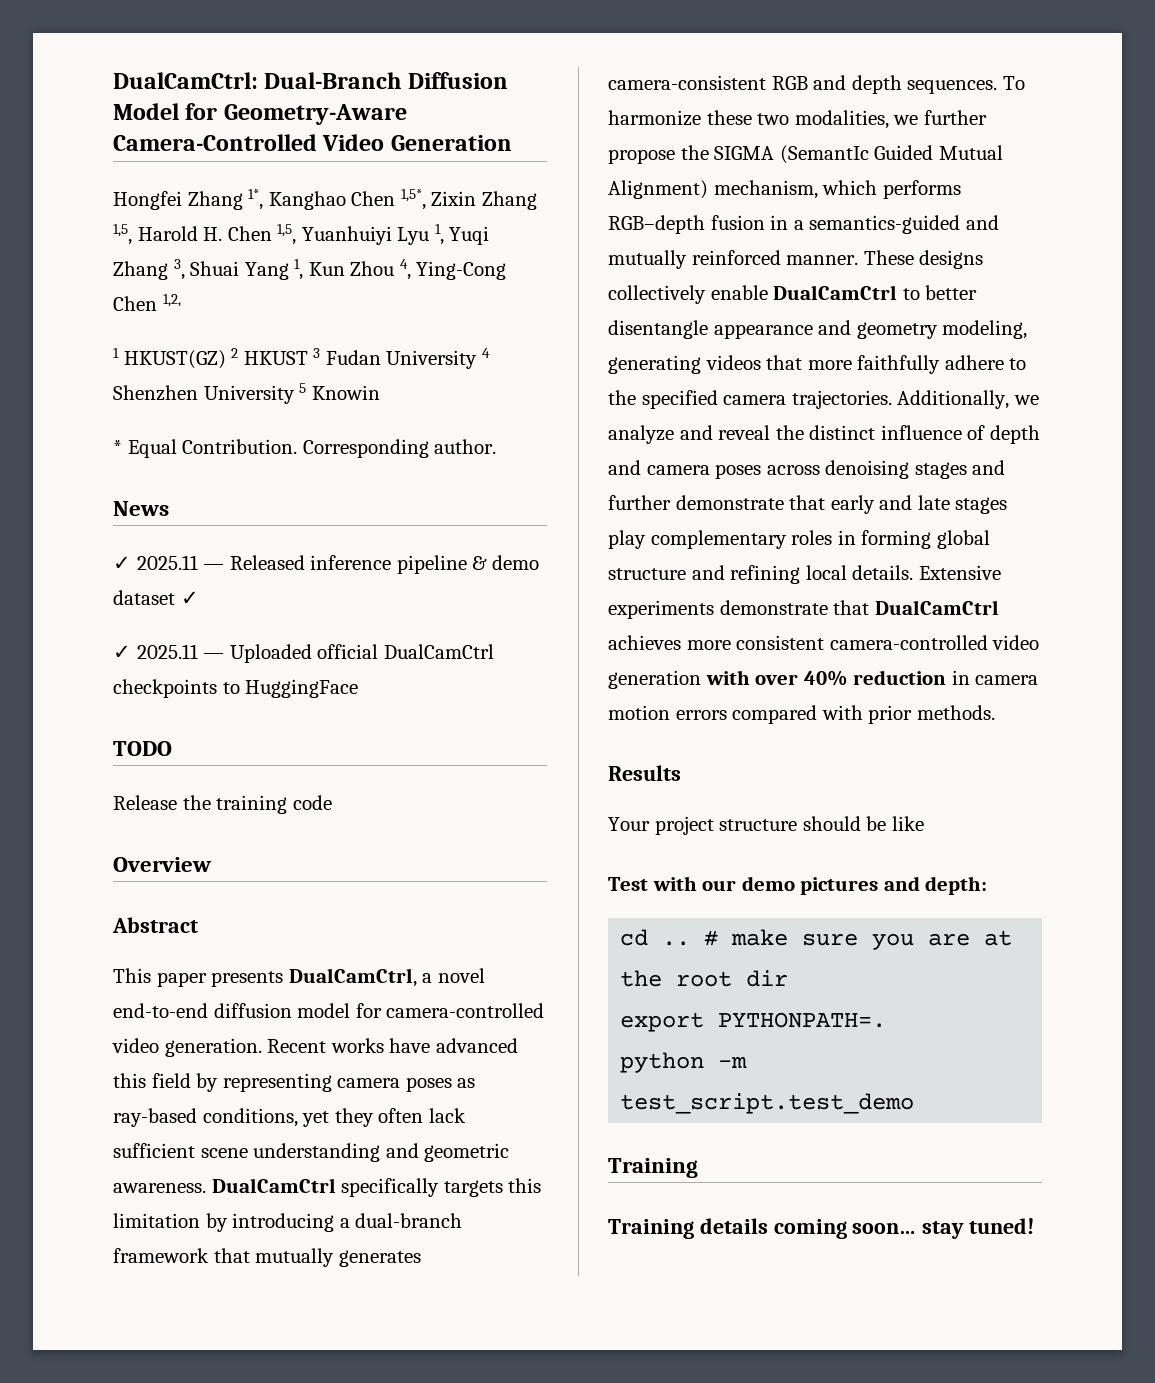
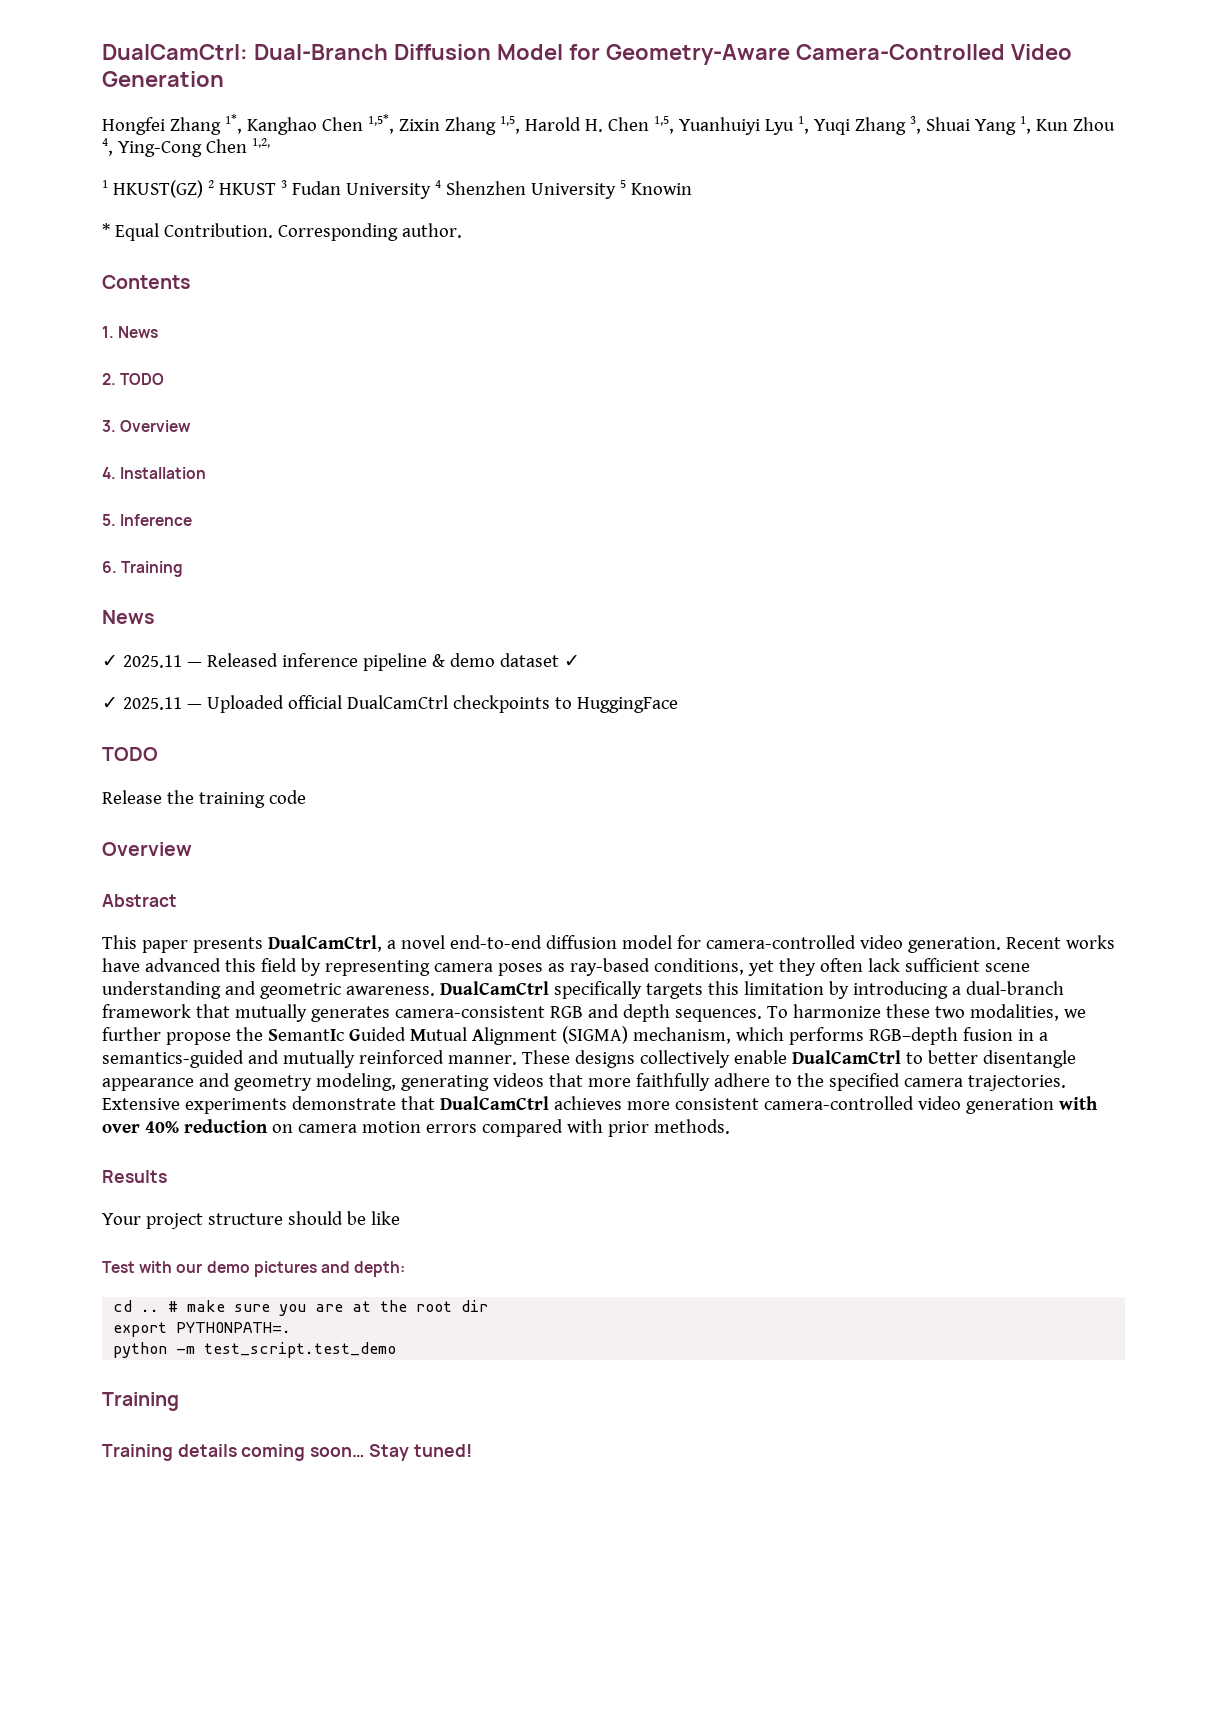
+ Contents
+ 1. News
+ 2. TODO
+ 3. Overview
+ 4. Installation
+ 5. Inference
+ 6. Training
- To harmonize these two modalities, we further propose the SIGMA (SemantIc Guided Mutual Alignment) mechanism, which performs RGB–depth fusion in a semantics-guided and mutually reinforced manner.
+ To harmonize these two modalities, we further propose the SemantIc Guided Mutual Alignment (SIGMA) mechanism, which performs RGB–depth fusion in a semantics-guided and mutually reinforced manner.
- Additionally, we analyze and reveal the distinct influence of depth and camera poses across denoising stages and further demonstrate that early and late stages play complementary roles in forming global structure and refining local details.
- Extensive experiments demonstrate that DualCamCtrl achieves more consistent camera-controlled video generation with over 40% reduction in camera motion errors compared with prior methods.
+ Extensive experiments demonstrate that DualCamCtrl achieves more consistent camera-controlled video generation with over 40% reduction on camera motion errors compared with prior methods.
- Training details coming soon… stay tuned!
+ Training details coming soon… Stay tuned!

